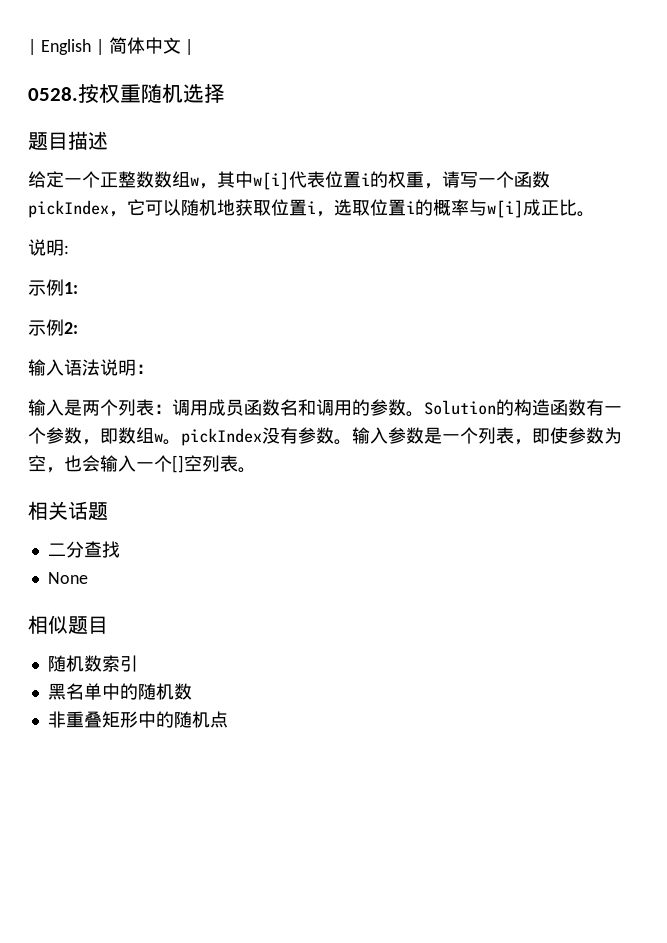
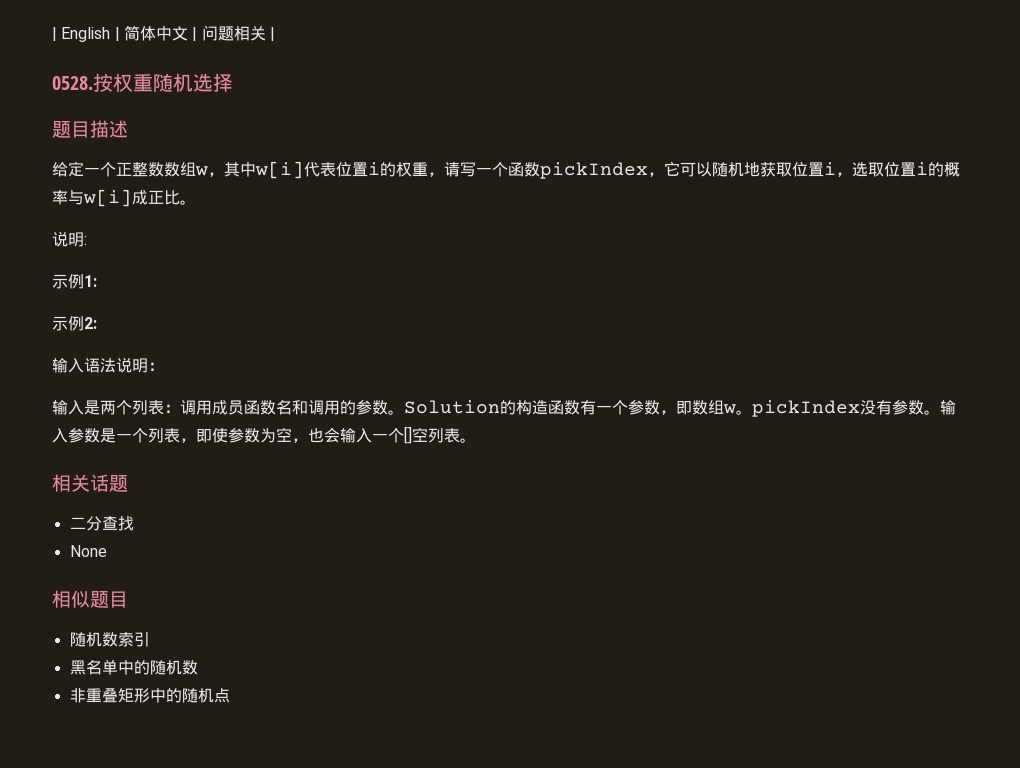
- | English | 简体中文 |
+ | English | 简体中文 | 问题相关 |

